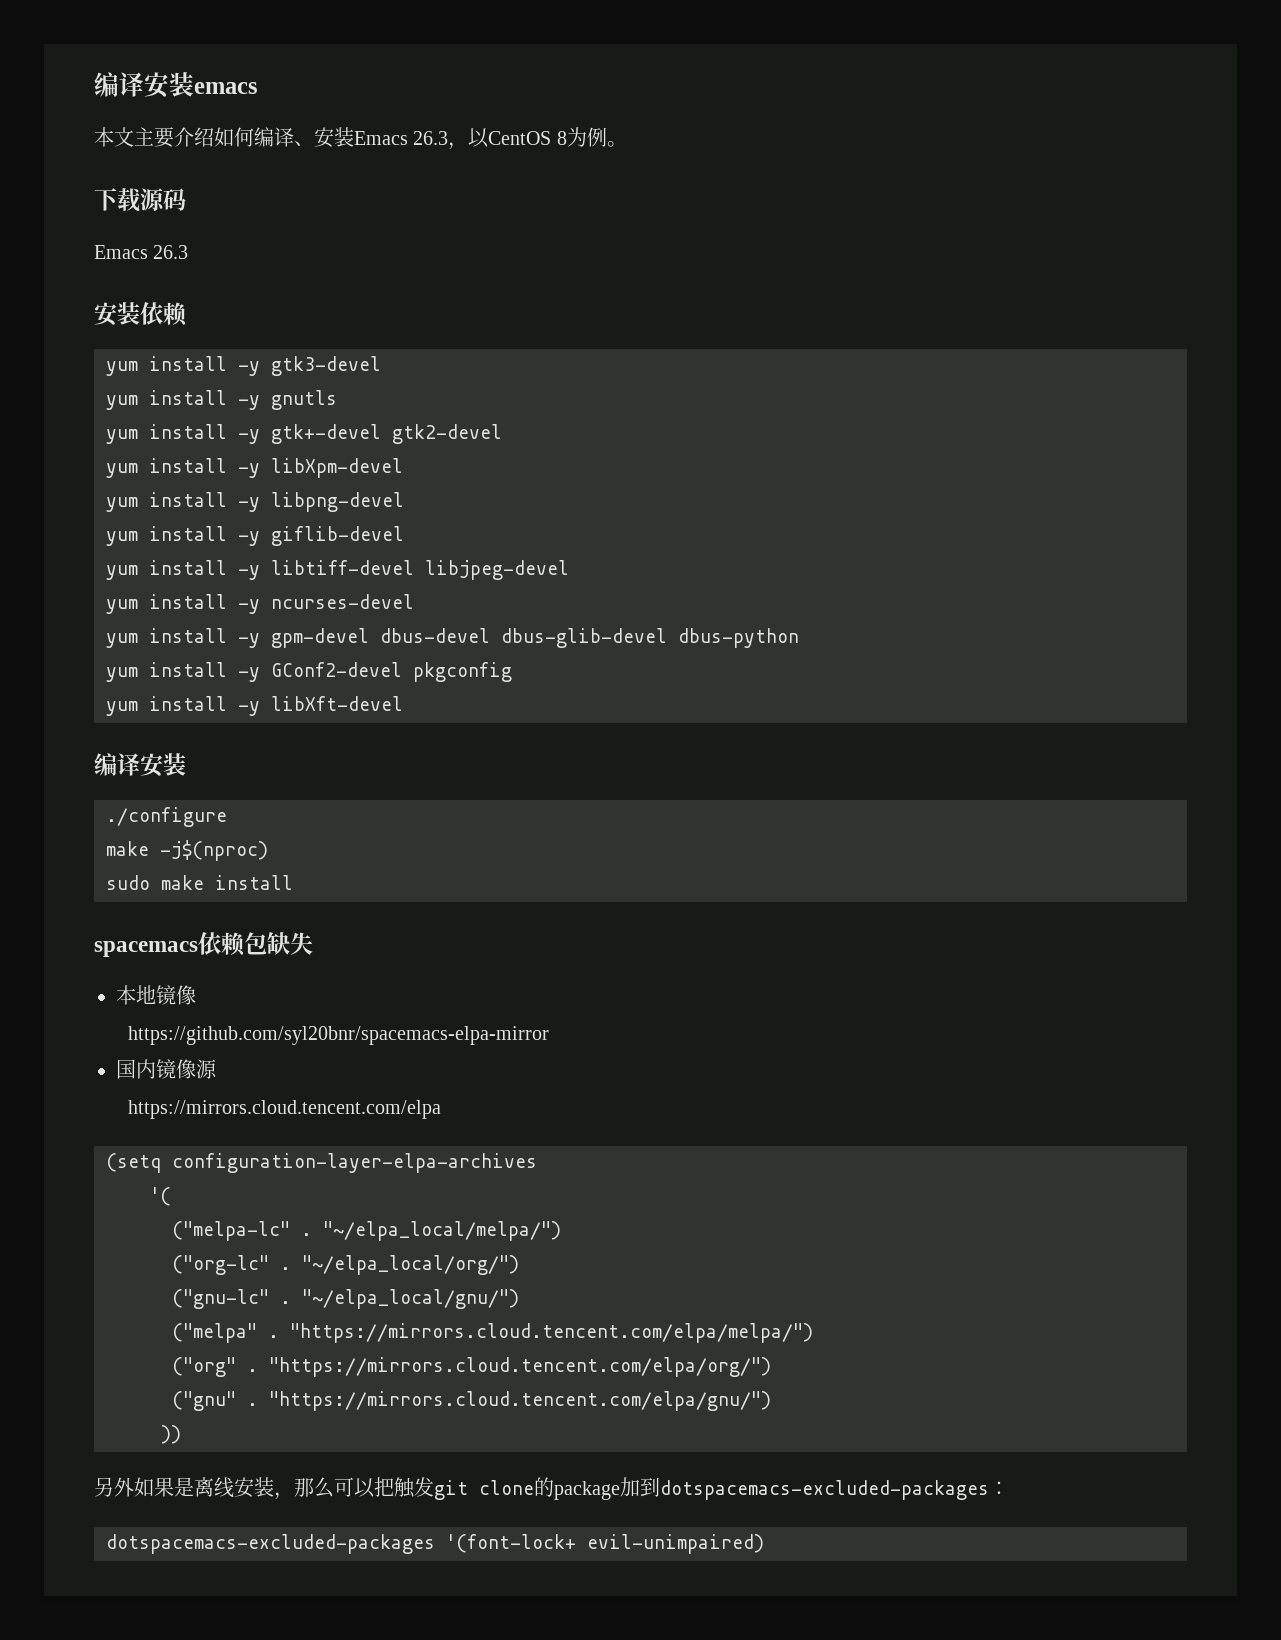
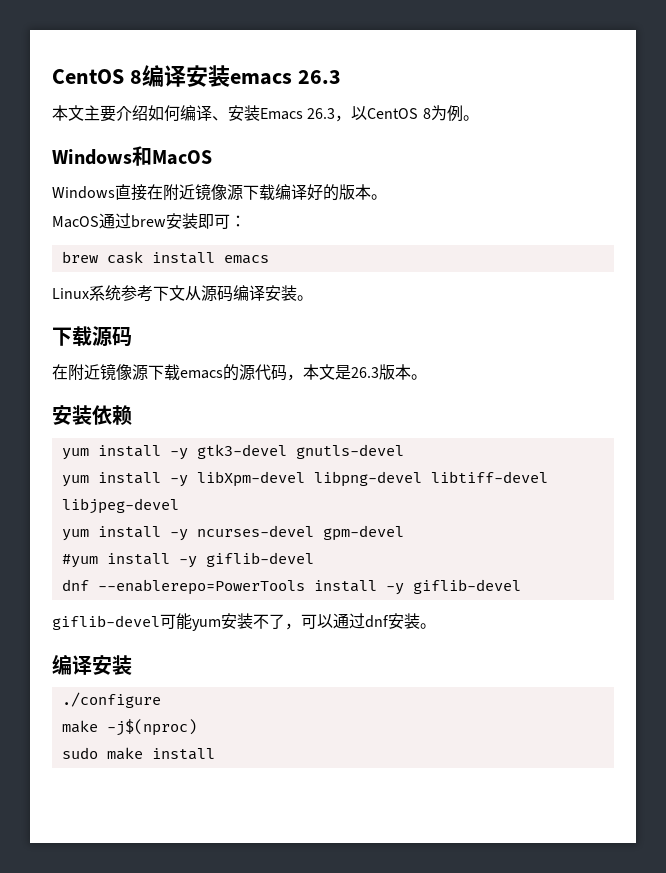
- 编译安装emacs
+ CentOS 8编译安装emacs 26.3
+ Windows和MacOS
+ Windows直接在附近镜像源下载编译好的版本。
+ MacOS通过brew安装即可：
+ brew cask install emacs
+ Linux系统参考下文从源码编译安装。
  下载源码
- Emacs 26.3
+ 在附近镜像源下载emacs的源代码，本文是26.3版本。
- yum install -y gtk3-devel
- yum install -y gnutls
- yum install -y gtk+-devel gtk2-devel
- yum install -y libXpm-devel
- yum install -y libpng-devel
- yum install -y giflib-devel
- yum install -y libtiff-devel libjpeg-devel
+ yum install -y gtk3-devel gnutls-devel
+ yum install -y libXpm-devel libpng-devel libtiff-devel libjpeg-devel
- yum install -y ncurses-devel
- yum install -y gpm-devel dbus-devel dbus-glib-devel dbus-python
- yum install -y GConf2-devel pkgconfig
- yum install -y libXft-devel
+ yum install -y ncurses-devel gpm-devel
+ #yum install -y giflib-devel
+ dnf --enablerepo=PowerTools install -y giflib-devel
+ giflib-devel可能yum安装不了，可以通过dnf安装。
- spacemacs依赖包缺失
- 本地镜像
- https://github.com/syl20bnr/spacemacs-elpa-mirror
- 国内镜像源
- https://mirrors.cloud.tencent.com/elpa
- (setq configuration-layer-elpa-archives
- '(
- ("melpa-lc" . "~/elpa_local/melpa/")
- ("org-lc" . "~/elpa_local/org/")
- ("gnu-lc" . "~/elpa_local/gnu/")
- ("melpa" . "https://mirrors.cloud.tencent.com/elpa/melpa/")
- ("org" . "https://mirrors.cloud.tencent.com/elpa/org/")
- ("gnu" . "https://mirrors.cloud.tencent.com/elpa/gnu/")
- ))
- 另外如果是离线安装，那么可以把触发git clone的package加到dotspacemacs-excluded-packages：
- dotspacemacs-excluded-packages '(font-lock+ evil-unimpaired)

